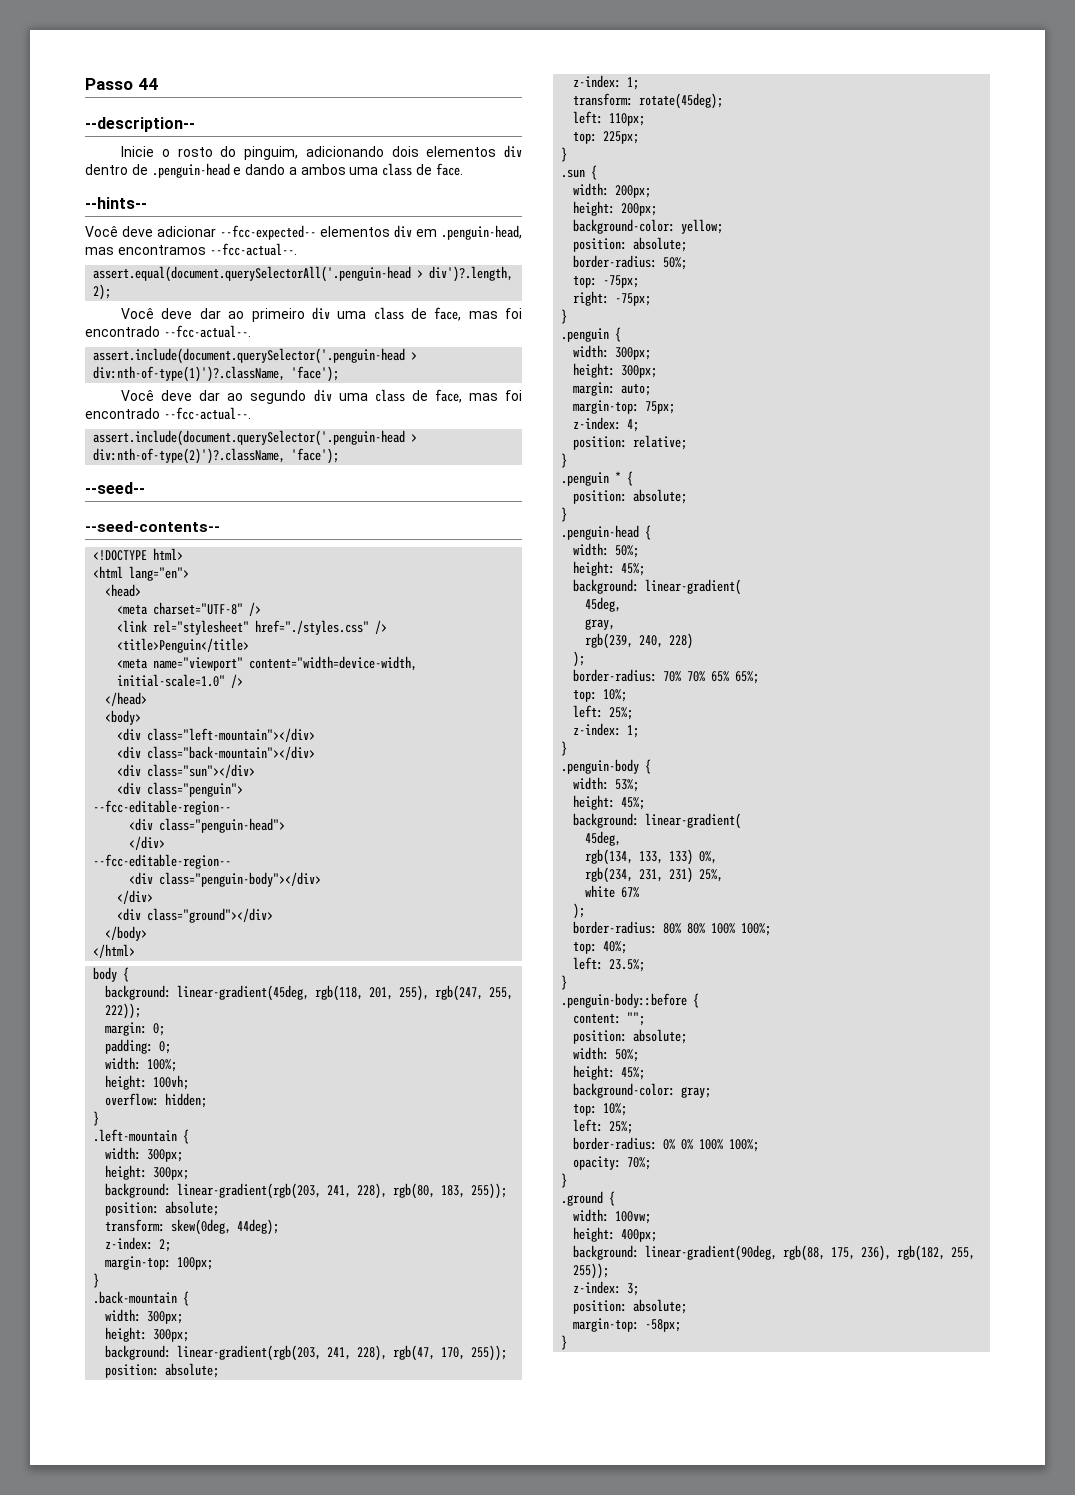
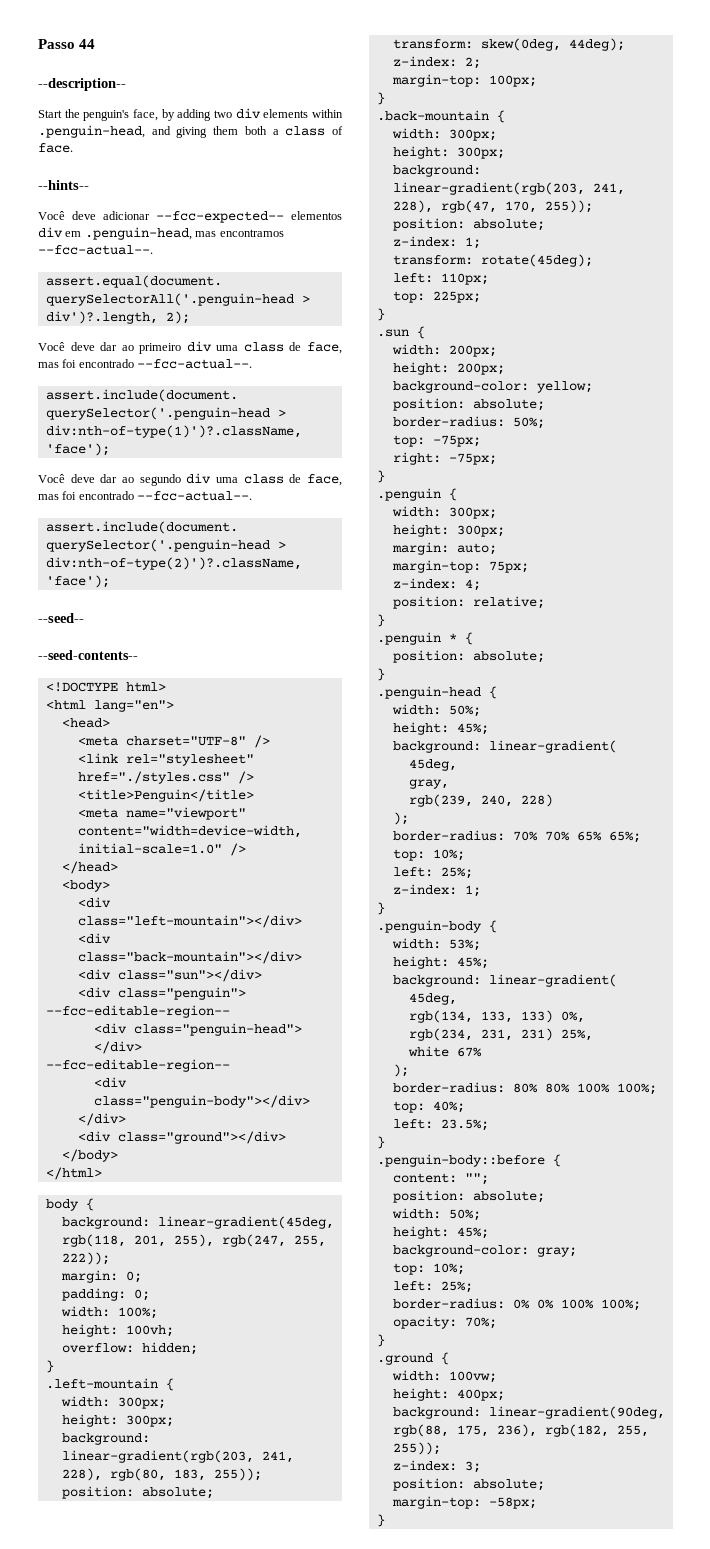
- Inicie o rosto do pinguim, adicionando dois elementos div dentro de .penguin-head e dando a ambos uma class de face.
+ Start the penguin's face, by adding two div elements within .penguin-head, and giving them both a class of face.

